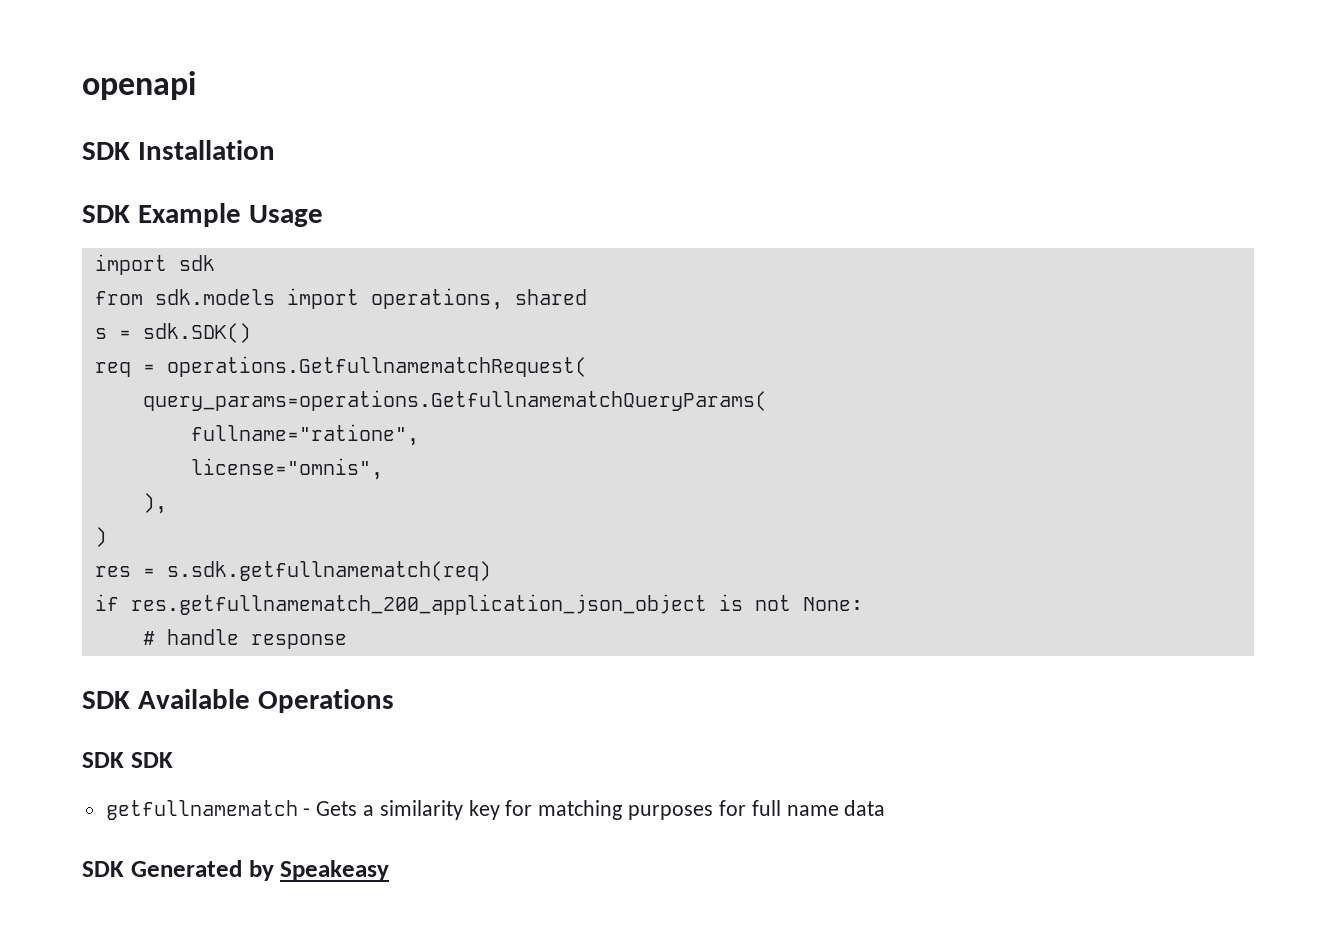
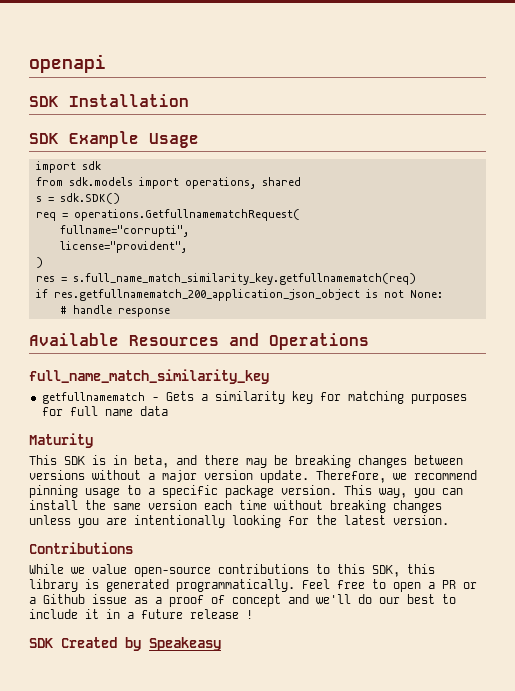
- query_params=operations.GetfullnamematchQueryParams(
- fullname="ratione",
- license="omnis",
- ),
+ fullname="corrupti",
+ license="provident",
- res = s.sdk.getfullnamematch(req)
+ res = s.full_name_match_similarity_key.getfullnamematch(req)
- SDK Available Operations
+ Available Resources and Operations
- SDK SDK
+ full_name_match_similarity_key
- SDK Generated by Speakeasy
+ Maturity
+ This SDK is in beta, and there may be breaking changes between versions without a major version update. Therefore, we recommend pinning usage to a specific package version. This way, you can install the same version each time without breaking changes unless you are intentionally looking for the latest version.
+ Contributions
+ While we value open-source contributions to this SDK, this library is generated programmatically. Feel free to open a PR or a Github issue as a proof of concept and we'll do our best to include it in a future release !
+ SDK Created by Speakeasy

